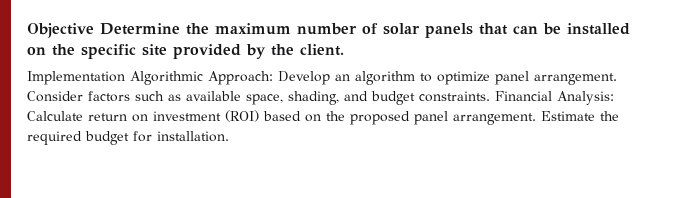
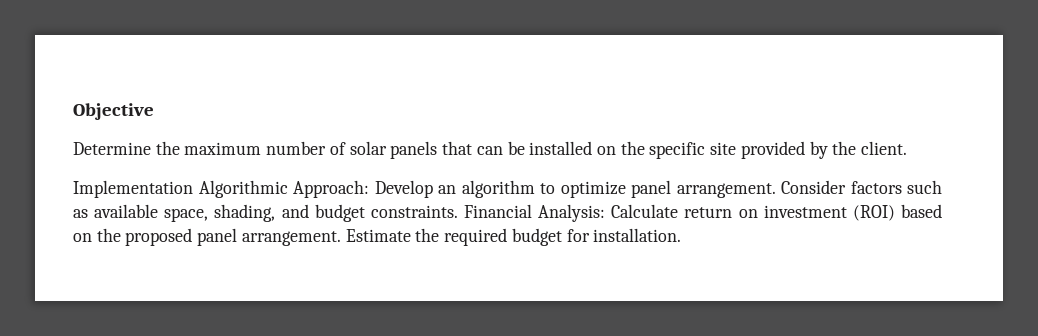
- Objective Determine the maximum number of solar panels that can be installed on the specific site provided by the client.
+ Objective
+ Determine the maximum number of solar panels that can be installed on the specific site provided by the client.

